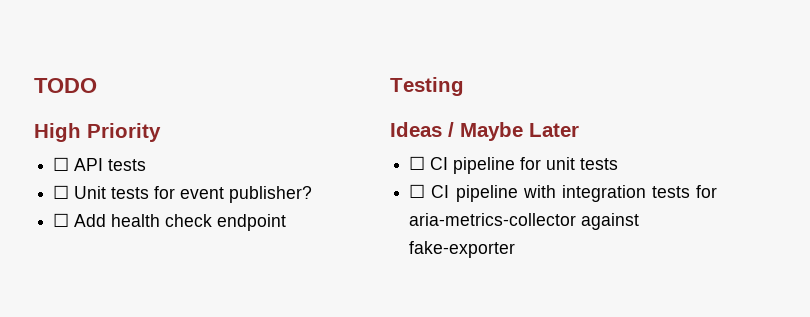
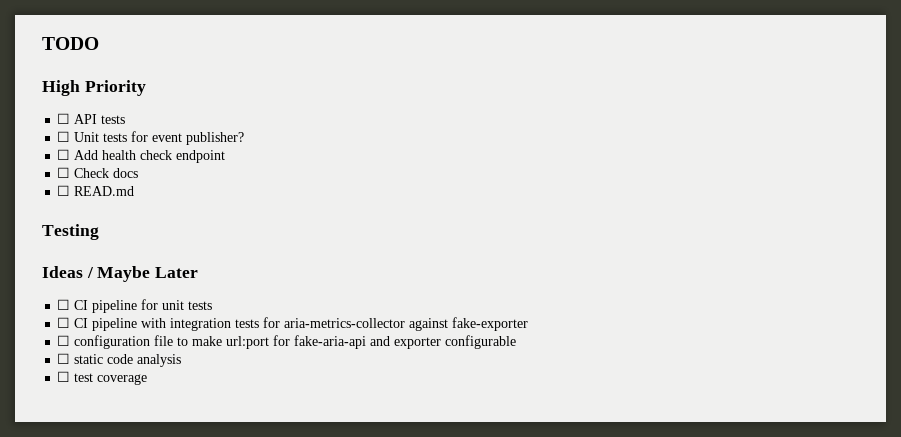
+ ☐ Check docs
+ ☐ READ.md
+ ☐ configuration file to make url:port for fake-aria-api and exporter configurable
+ ☐ static code analysis
+ ☐ test coverage

